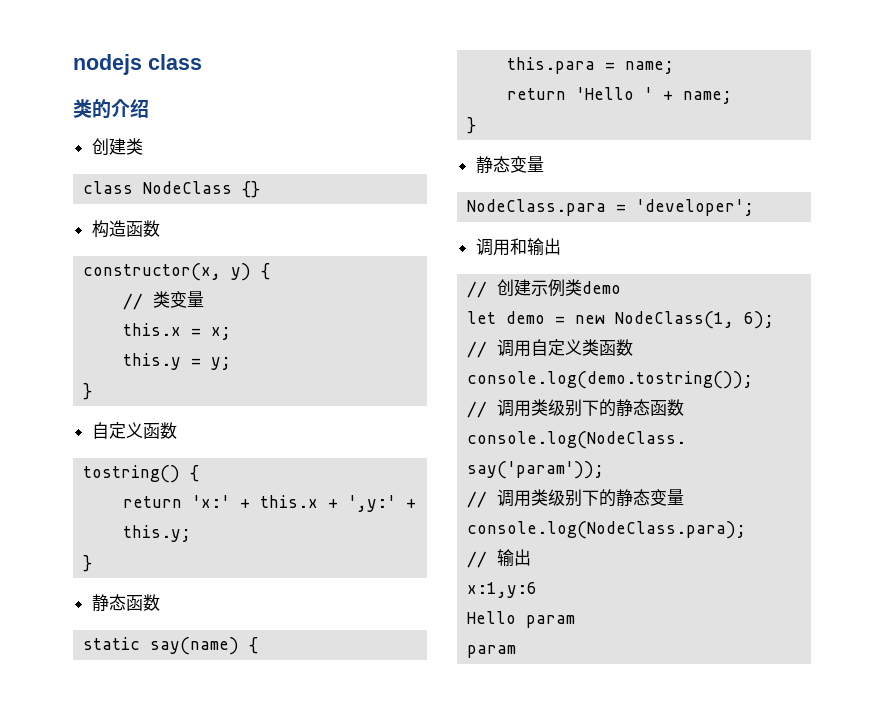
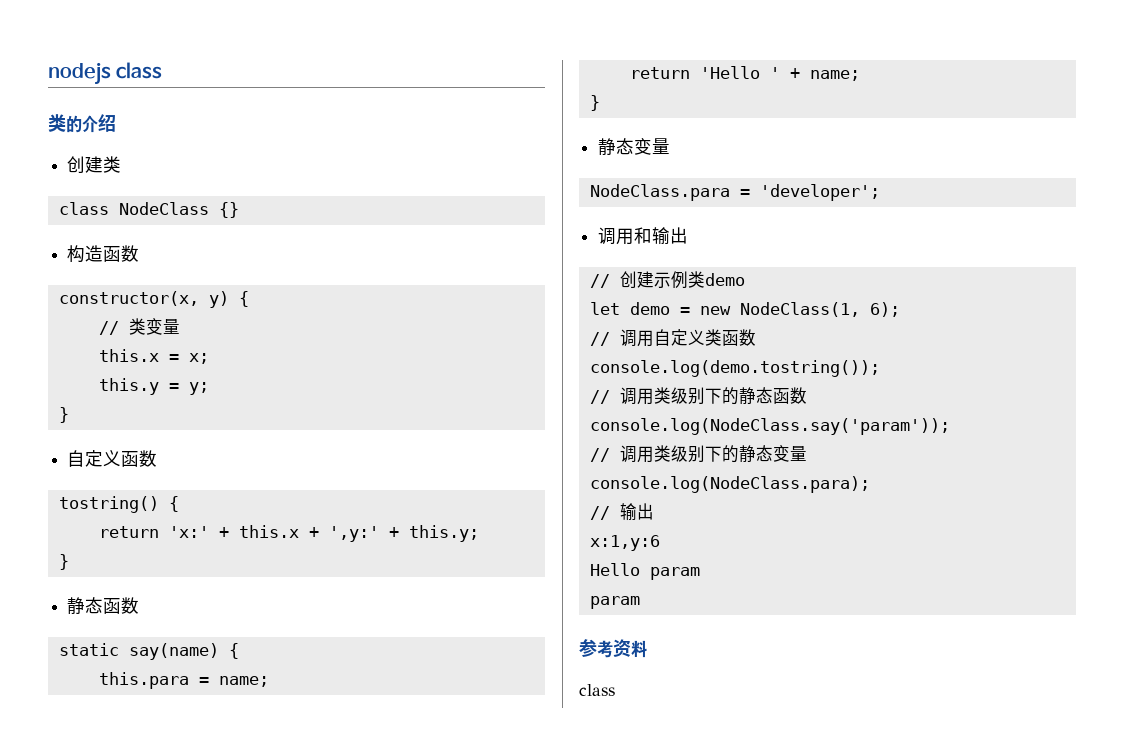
+ 参考资料
+ class

